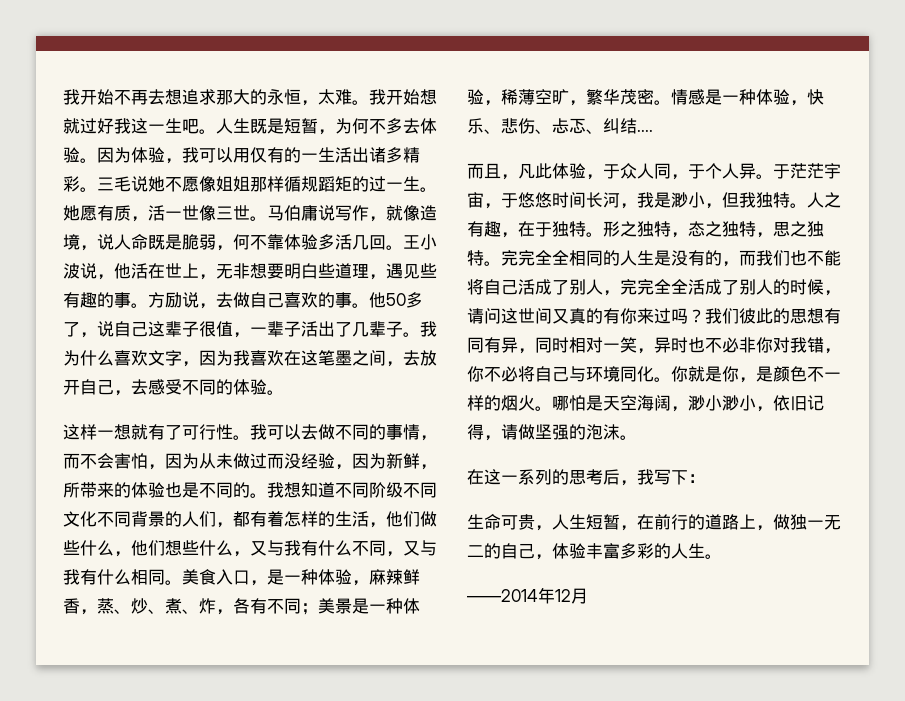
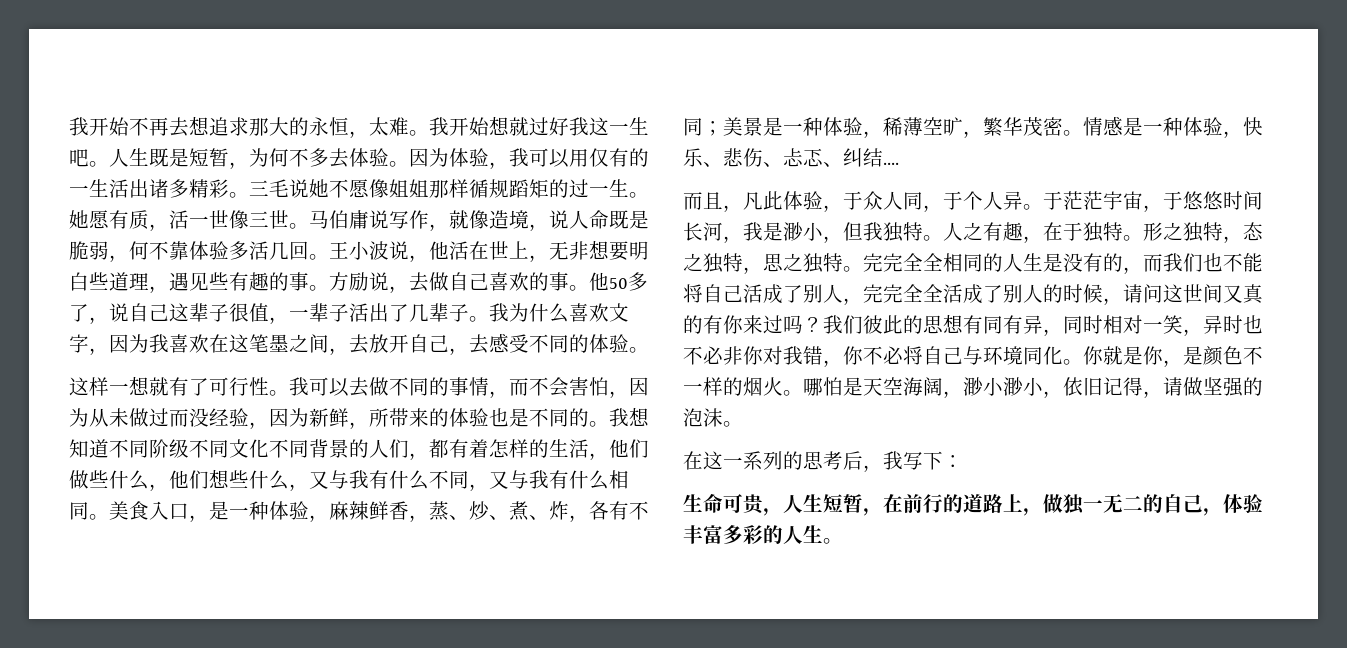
- ——2014年12月

